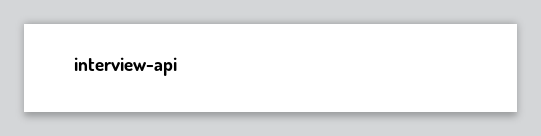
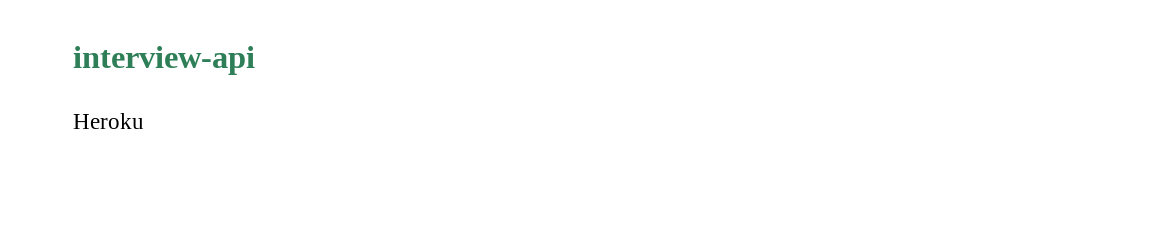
+ Heroku

